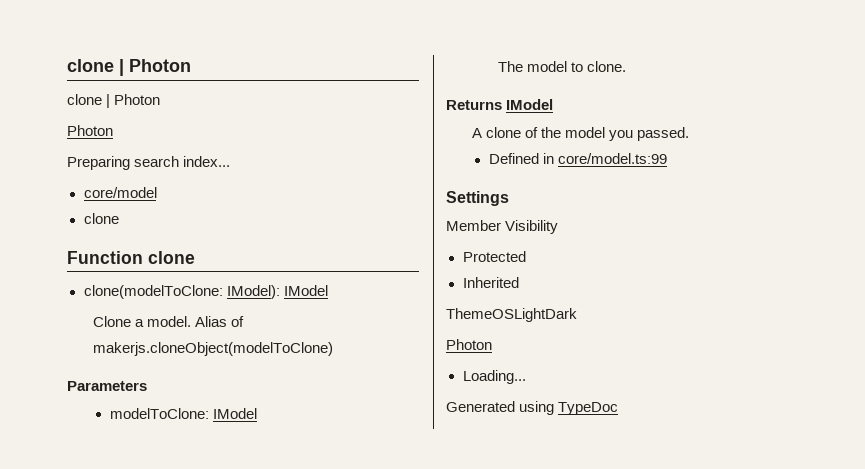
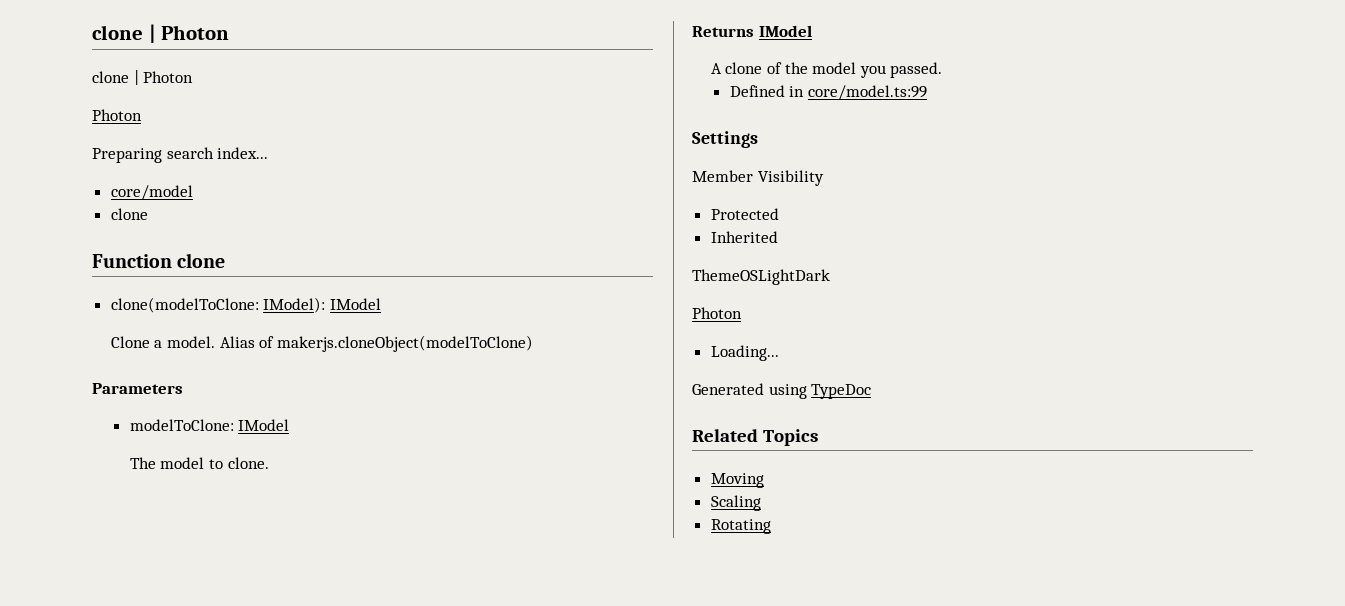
+ Related Topics
+ Moving
+ Scaling
+ Rotating

